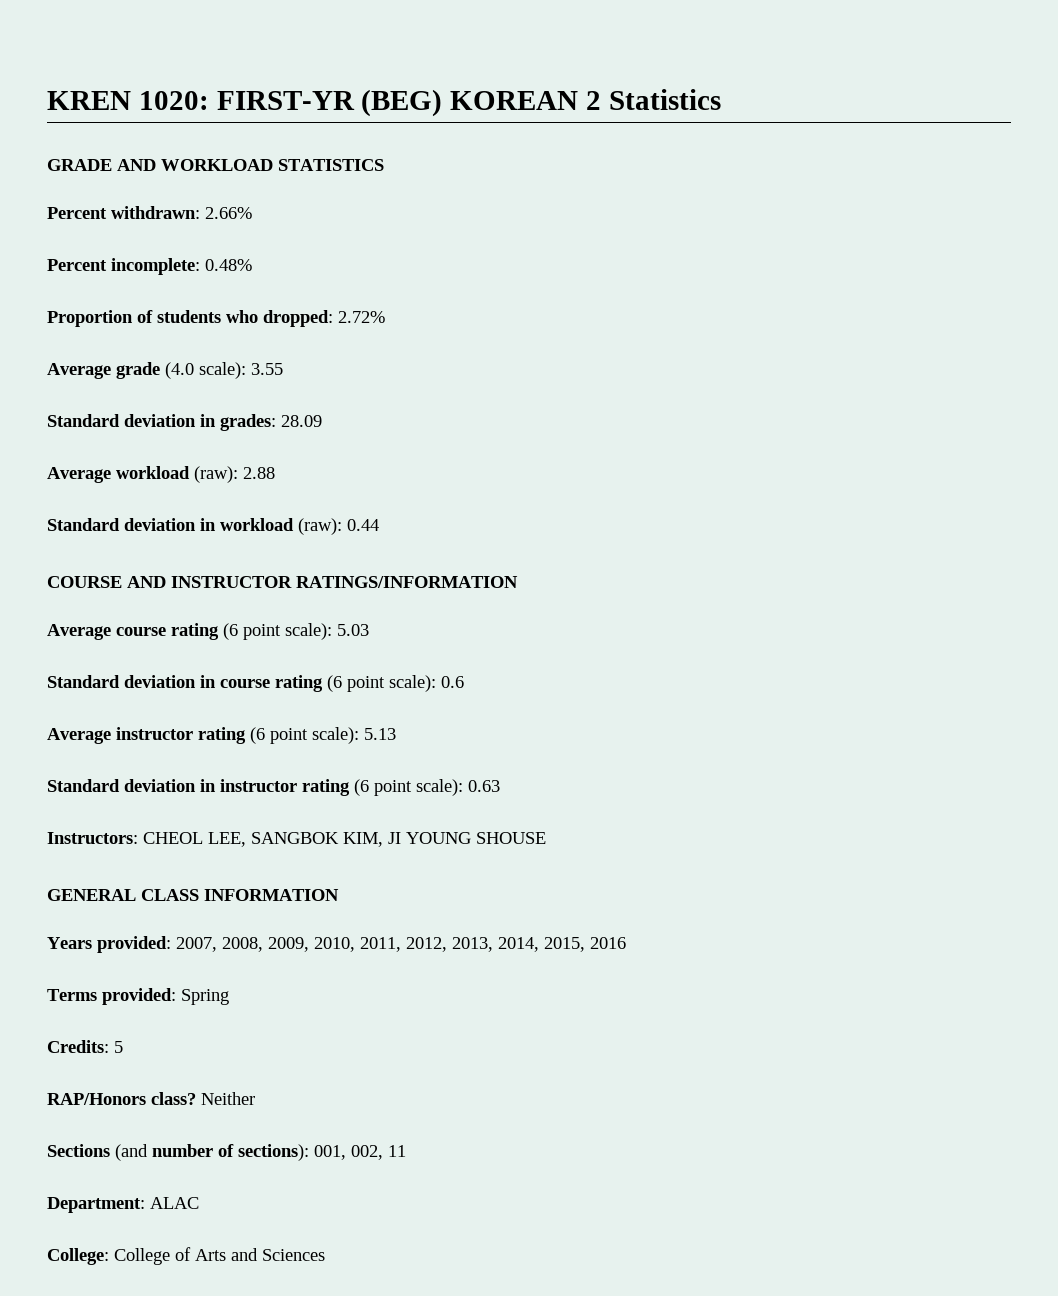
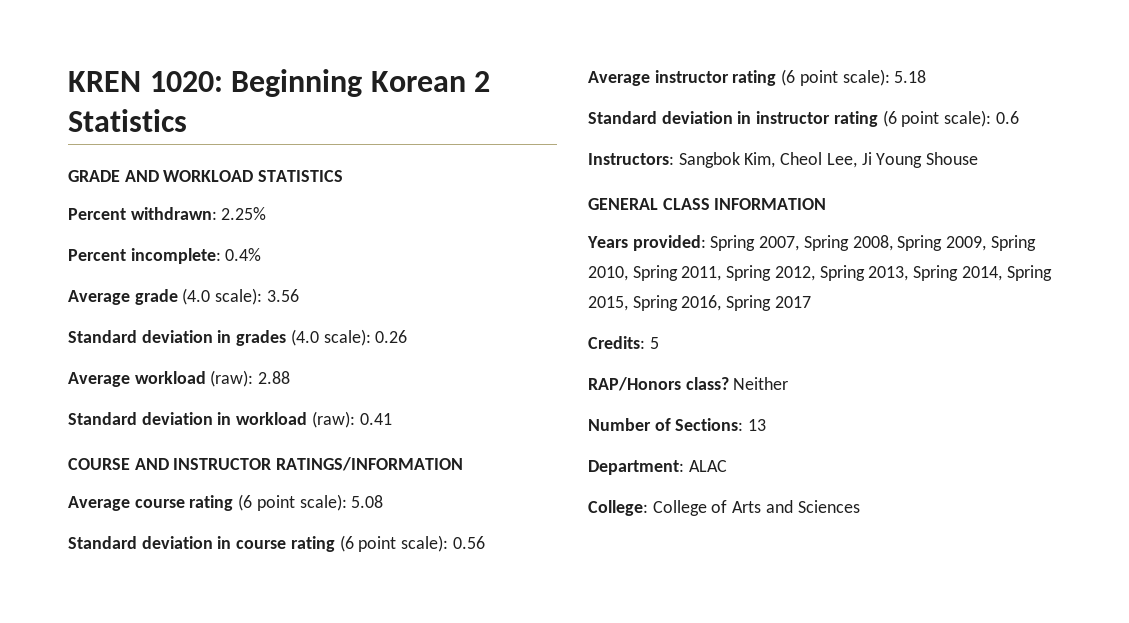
- KREN 1020: FIRST-YR (BEG) KOREAN 2 Statistics
+ KREN 1020: Beginning Korean 2 Statistics
- Percent withdrawn: 2.66%
+ Percent withdrawn: 2.25%
- Percent incomplete: 0.48%
- Proportion of students who dropped: 2.72%
+ Percent incomplete: 0.4%
- Average grade (4.0 scale): 3.55
- Standard deviation in grades: 28.09
+ Average grade (4.0 scale): 3.56
+ Standard deviation in grades (4.0 scale): 0.26
- Standard deviation in workload (raw): 0.44
+ Standard deviation in workload (raw): 0.41
- Average course rating (6 point scale): 5.03
+ Average course rating (6 point scale): 5.08
- Standard deviation in course rating (6 point scale): 0.6
+ Standard deviation in course rating (6 point scale): 0.56
- Average instructor rating (6 point scale): 5.13
+ Average instructor rating (6 point scale): 5.18
- Standard deviation in instructor rating (6 point scale): 0.63
+ Standard deviation in instructor rating (6 point scale): 0.6
- Instructors: CHEOL LEE, SANGBOK KIM, JI YOUNG SHOUSE
+ Instructors: Sangbok Kim, Cheol Lee, Ji Young Shouse
- Years provided: 2007, 2008, 2009, 2010, 2011, 2012, 2013, 2014, 2015, 2016
- Terms provided: Spring
+ Years provided: Spring 2007, Spring 2008, Spring 2009, Spring 2010, Spring 2011, Spring 2012, Spring 2013, Spring 2014, Spring 2015, Spring 2016, Spring 2017
- Sections (and number of sections): 001, 002, 11
+ Number of Sections: 13

